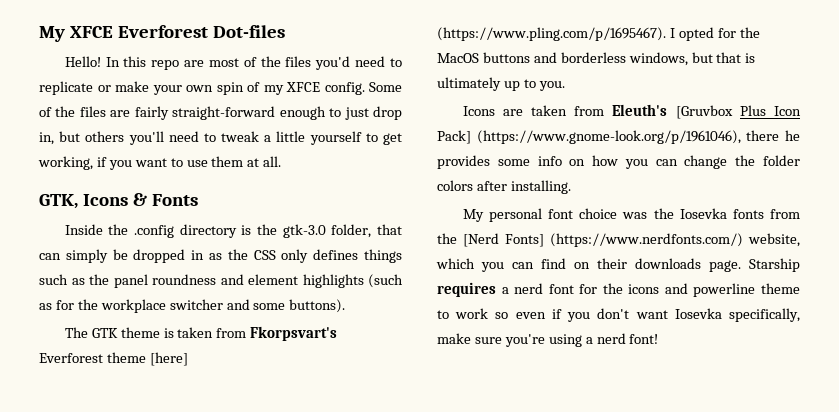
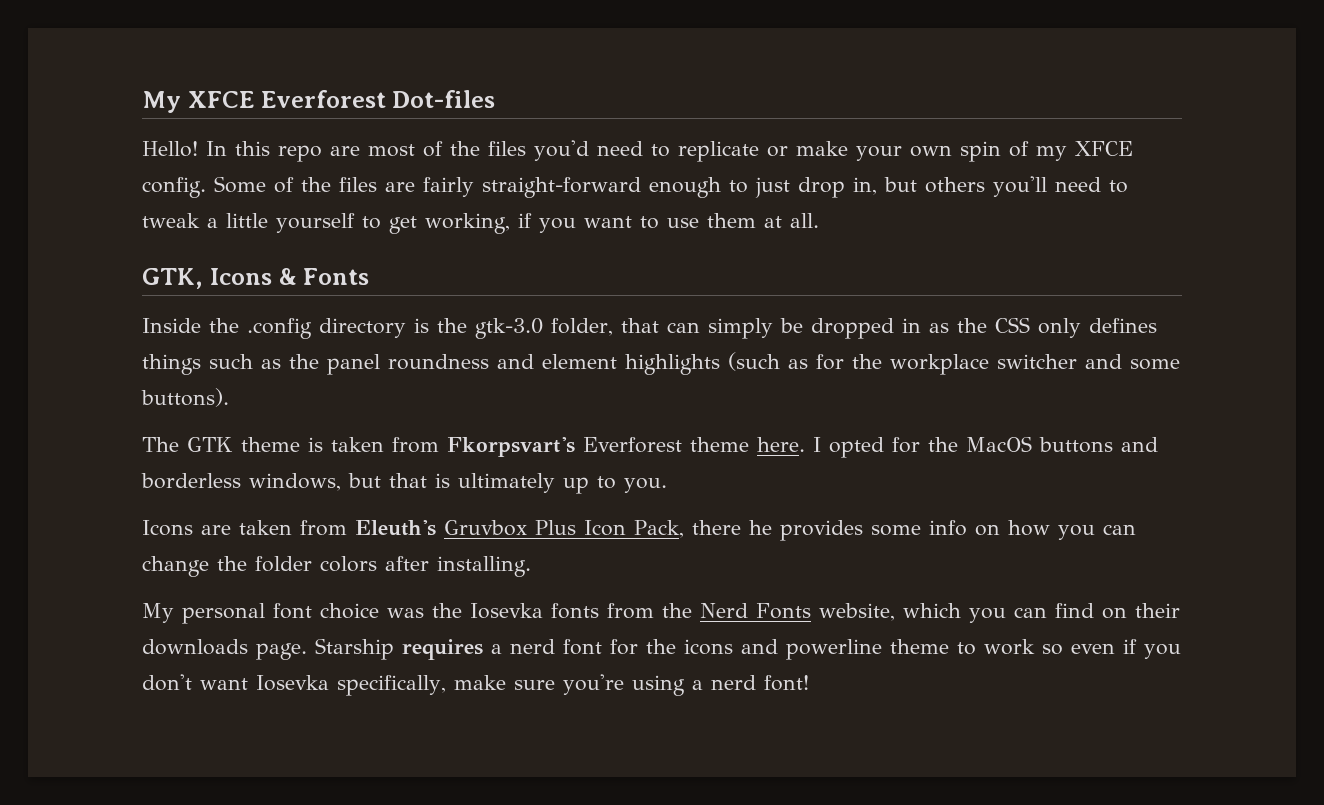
- The GTK theme is taken from Fkorpsvart's Everforest theme [here] (https://www.pling.com/p/1695467). I opted for the MacOS buttons and borderless windows, but that is ultimately up to you.
+ The GTK theme is taken from Fkorpsvart's Everforest theme here. I opted for the MacOS buttons and borderless windows, but that is ultimately up to you.
- Icons are taken from Eleuth's [Gruvbox Plus Icon Pack] (https://www.gnome-look.org/p/1961046), there he provides some info on how you can change the folder colors after installing.
+ Icons are taken from Eleuth's Gruvbox Plus Icon Pack, there he provides some info on how you can change the folder colors after installing.
- My personal font choice was the Iosevka fonts from the [Nerd Fonts] (https://www.nerdfonts.com/) website, which you can find on their downloads page.
+ My personal font choice was the Iosevka fonts from the Nerd Fonts website, which you can find on their downloads page.

